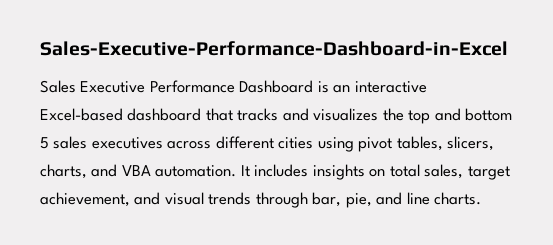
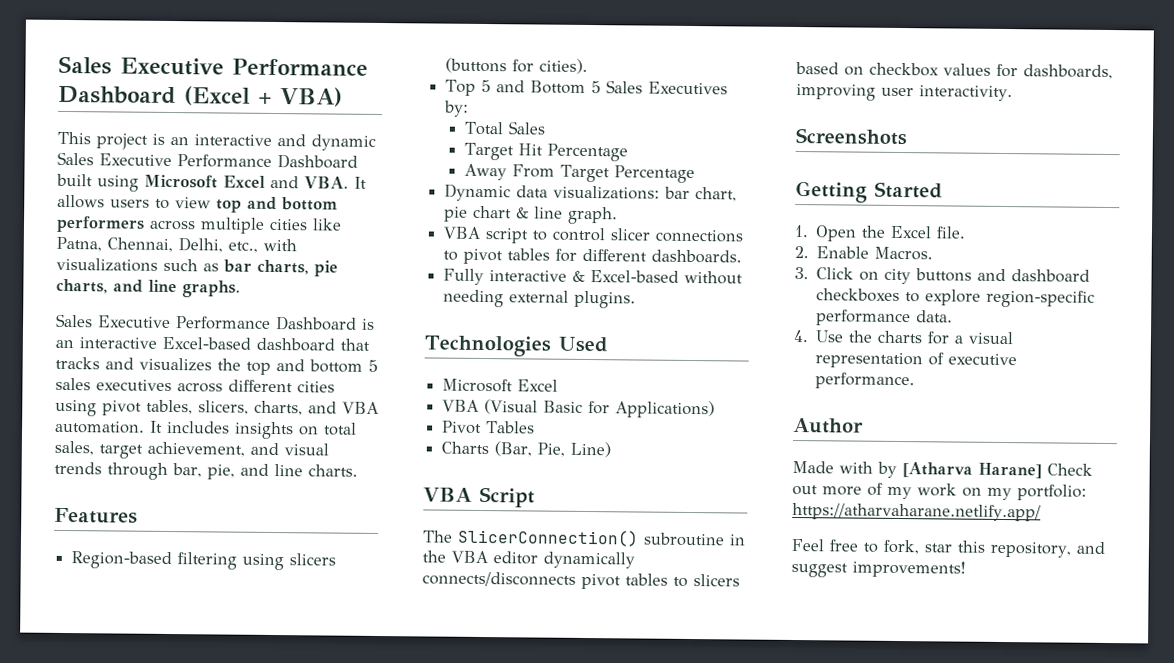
- Sales-Executive-Performance-Dashboard-in-Excel
+ Sales Executive Performance Dashboard (Excel + VBA)
+ This project is an interactive and dynamic Sales Executive Performance Dashboard built using Microsoft Excel and VBA. It allows users to view top and bottom performers across multiple cities like Patna, Chennai, Delhi, etc., with visualizations such as bar charts, pie charts, and line graphs.
+ Features
+ Region-based filtering using slicers (buttons for cities).
+ Top 5 and Bottom 5 Sales Executives by:
+ Total Sales
+ Target Hit Percentage
+ Away From Target Percentage
+ Dynamic data visualizations: bar chart, pie chart & line graph.
+ VBA script to control slicer connections to pivot tables for different dashboards.
+ Fully interactive & Excel-based without needing external plugins.
+ Technologies Used
+ Microsoft Excel
+ VBA (Visual Basic for Applications)
+ Pivot Tables
+ Charts (Bar, Pie, Line)
+ VBA Script
+ The SlicerConnection() subroutine in the VBA editor dynamically connects/disconnects pivot tables to slicers based on checkbox values for dashboards, improving user interactivity.
+ Screenshots
+ Getting Started
+ 1. Open the Excel file.
+ 2. Enable Macros.
+ 3. Click on city buttons and dashboard checkboxes to explore region-specific performance data.
+ 4. Use the charts for a visual representation of executive performance.
+ Author
+ Made with by [Atharva Harane] Check out more of my work on my portfolio: https://atharvaharane.netlify.app/
+ Feel free to fork, star this repository, and suggest improvements!

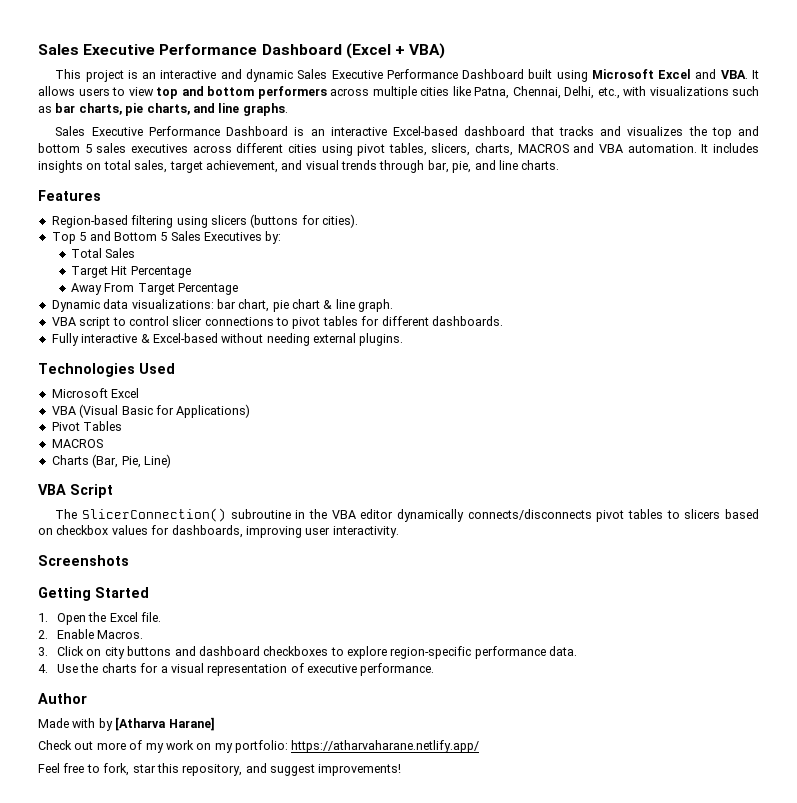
- Sales Executive Performance Dashboard is an interactive Excel-based dashboard that tracks and visualizes the top and bottom 5 sales executives across different cities using pivot tables, slicers, charts, and VBA automation.
+ Sales Executive Performance Dashboard is an interactive Excel-based dashboard that tracks and visualizes the top and bottom 5 sales executives across different cities using pivot tables, slicers, charts, MACROS and VBA automation.
  Pivot Tables
+ MACROS
- Made with by [Atharva Harane] Check out more of my work on my portfolio: https://atharvaharane.netlify.app/
+ Made with by [Atharva Harane]
+ Check out more of my work on my portfolio: https://atharvaharane.netlify.app/

